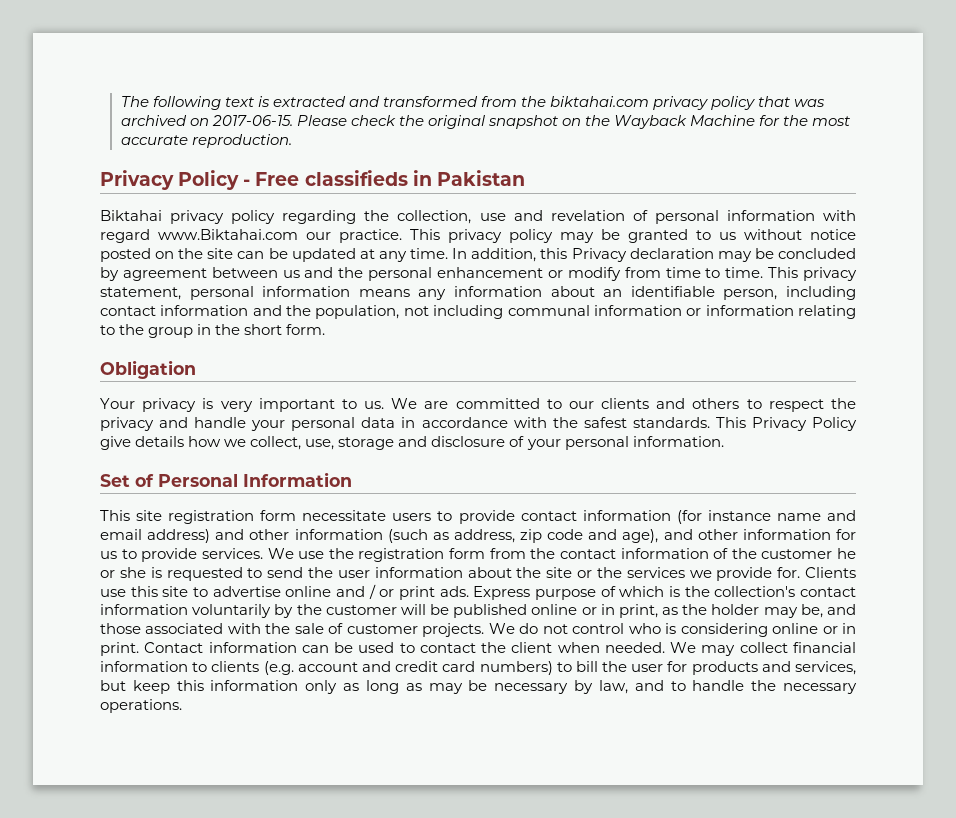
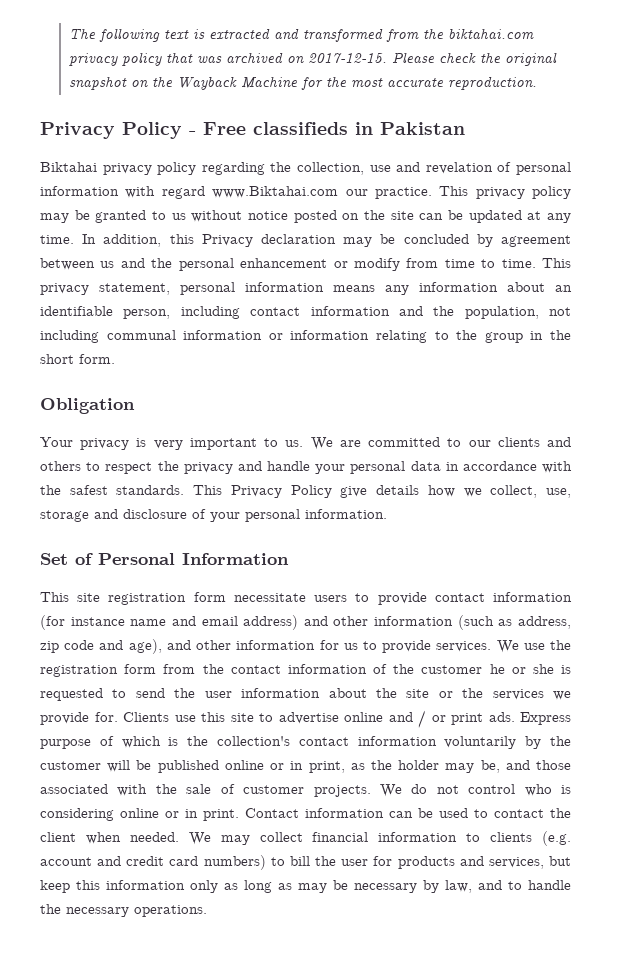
- The following text is extracted and transformed from the biktahai.com privacy policy that was archived on 2017-06-15.
+ The following text is extracted and transformed from the biktahai.com privacy policy that was archived on 2017-12-15.

